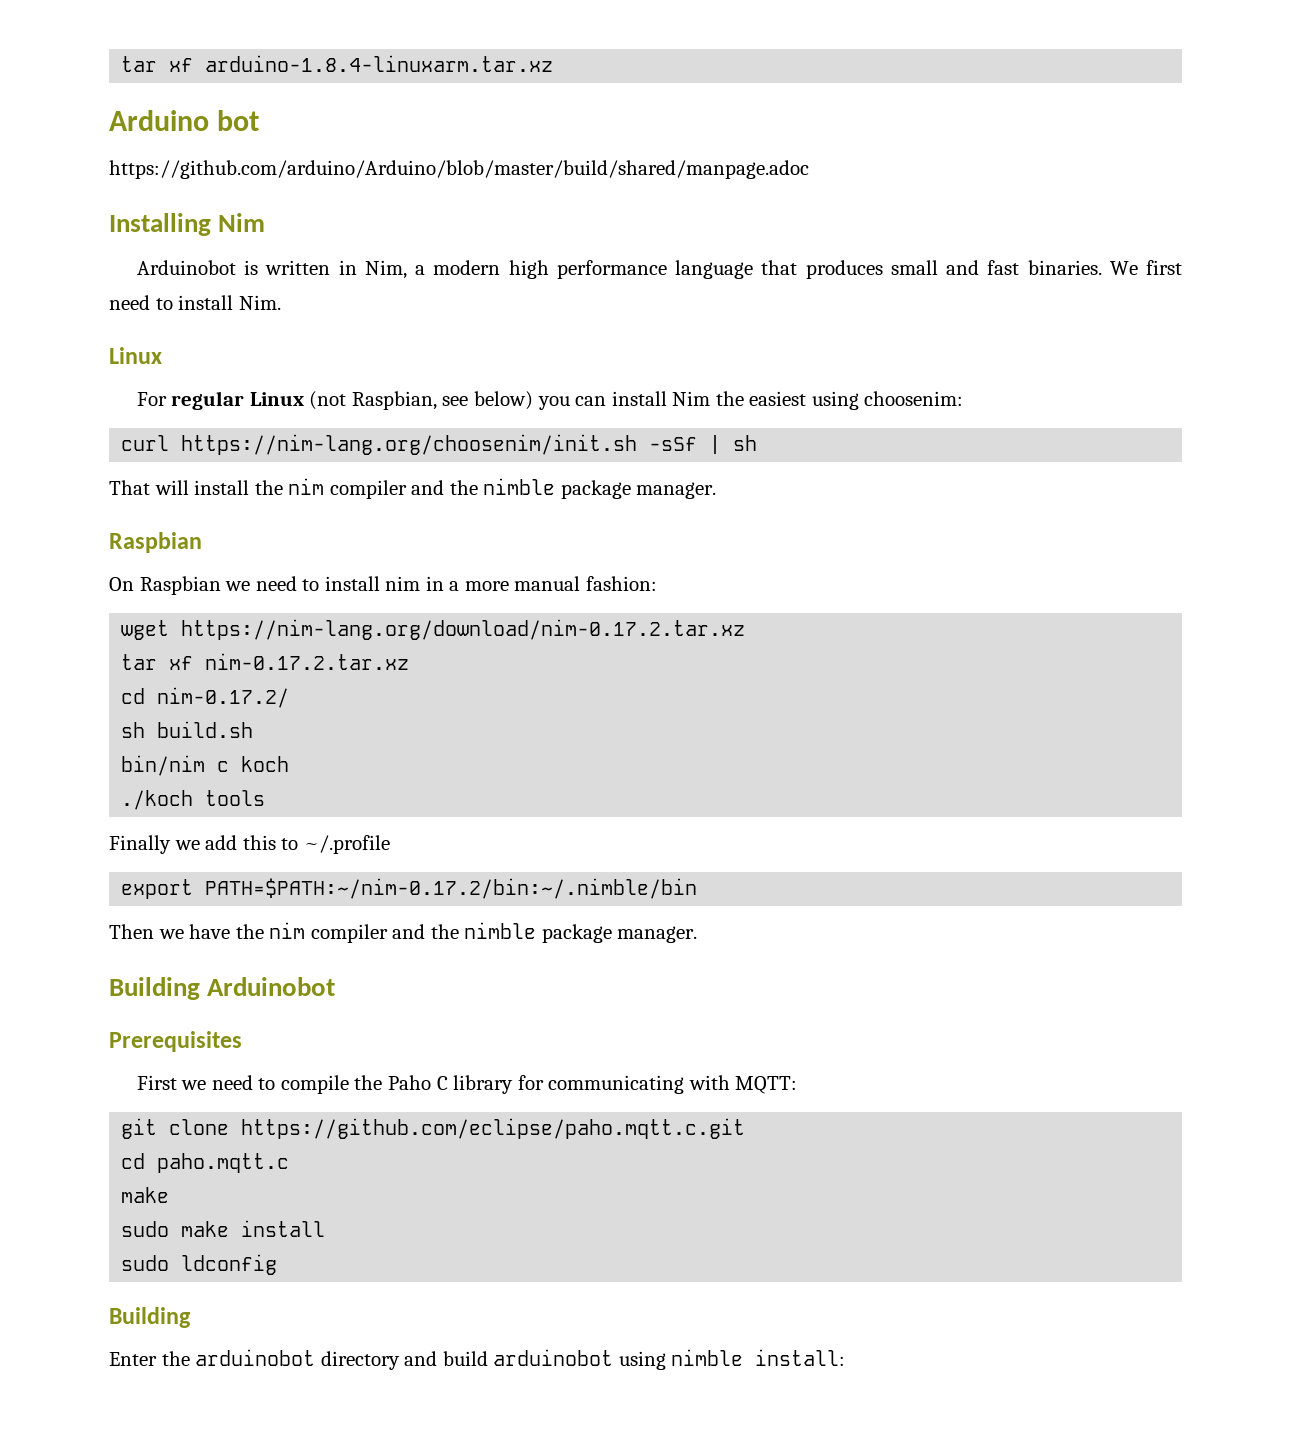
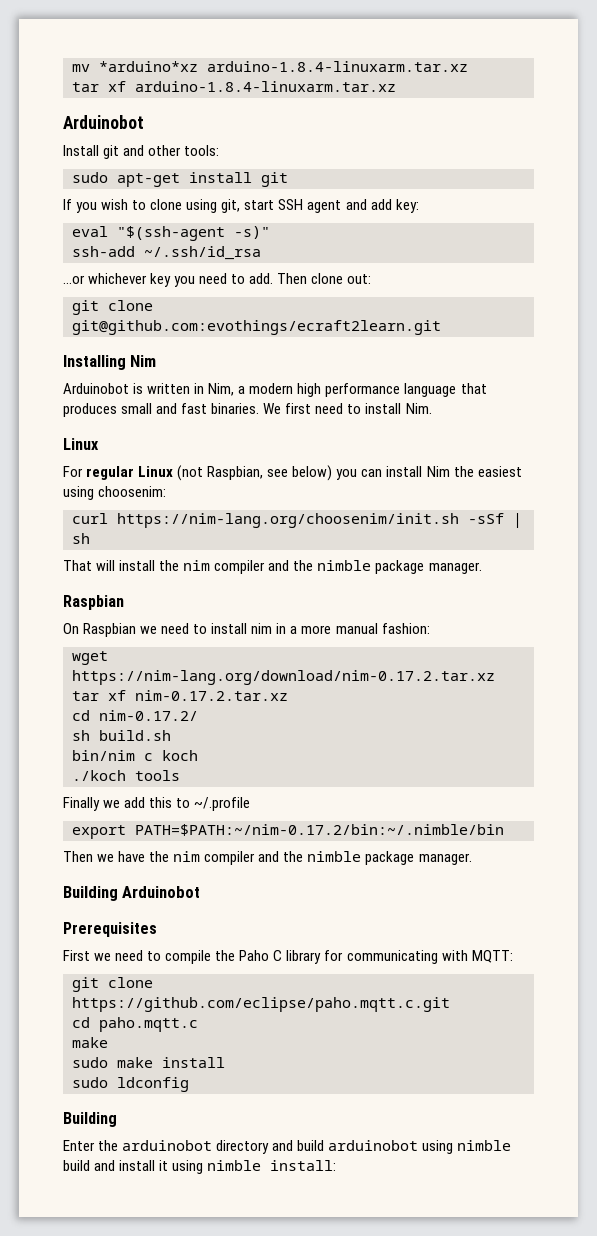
+ mv *arduino*xz arduino-1.8.4-linuxarm.tar.xz
  tar xf arduino-1.8.4-linuxarm.tar.xz
- Arduino bot
- https://github.com/arduino/Arduino/blob/master/build/shared/manpage.adoc
+ Arduinobot
+ Install git and other tools:
+ sudo apt-get install git
+ If you wish to clone using git, start SSH agent and add key:
+ eval "$(ssh-agent -s)"
+ ssh-add ~/.ssh/id_rsa
+ ...or whichever key you need to add. Then clone out:
+ git clone git@github.com:evothings/ecraft2learn.git
- Enter the arduinobot directory and build arduinobot using nimble install:
+ Enter the arduinobot directory and build arduinobot using nimble build and install it using nimble install:

